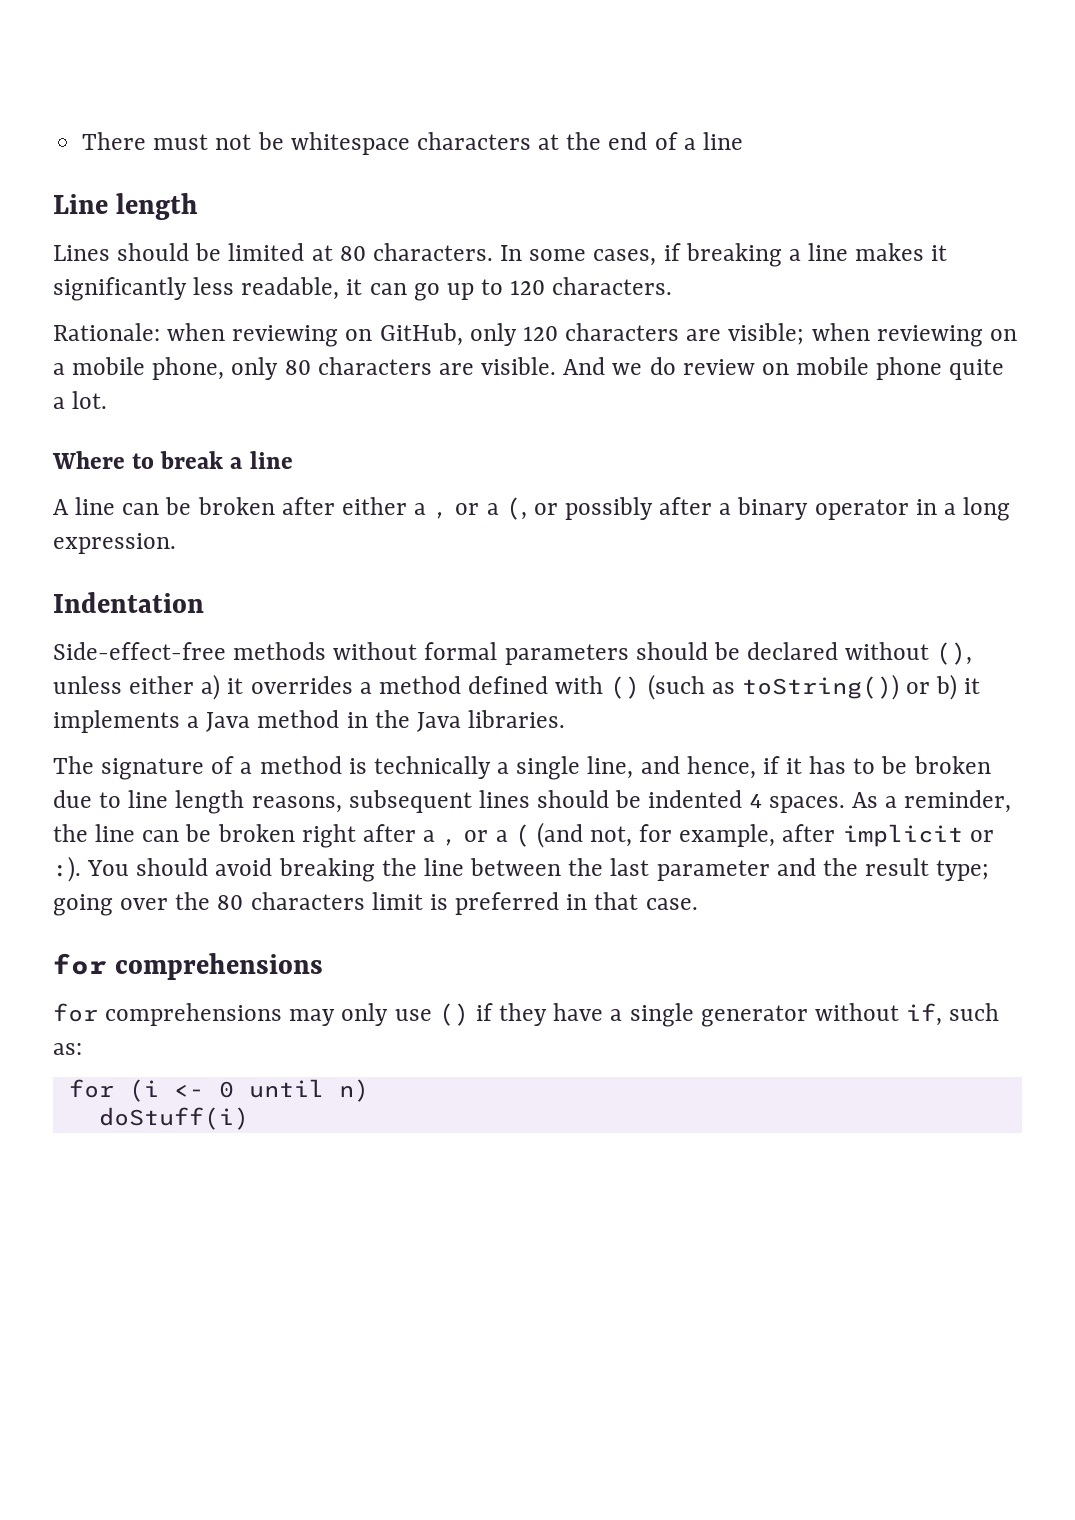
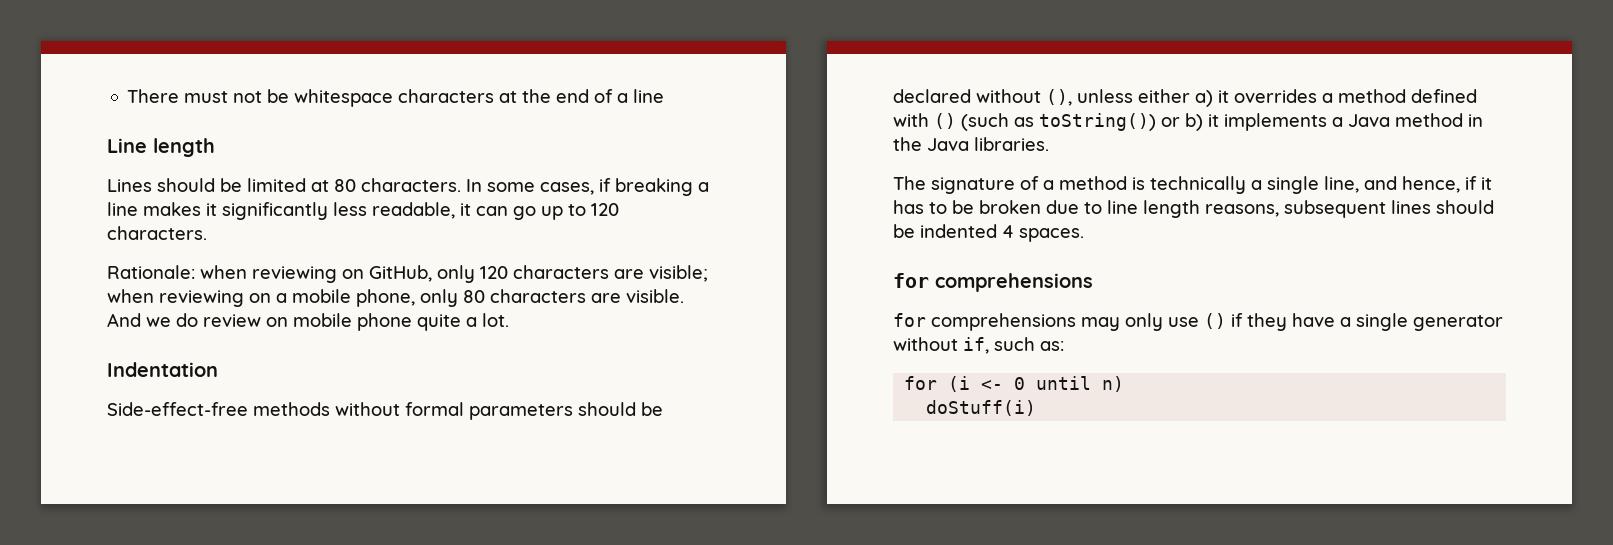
- Where to break a line
- A line can be broken after either a , or a (, or possibly after a binary operator in a long expression.
- As a reminder, the line can be broken right after a , or a ( (and not, for example, after implicit or :). You should avoid breaking the line between the last parameter and the result type; going over the 80 characters limit is preferred in that case.

